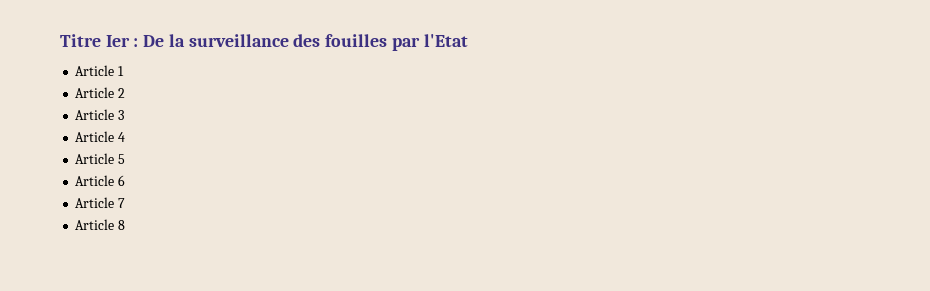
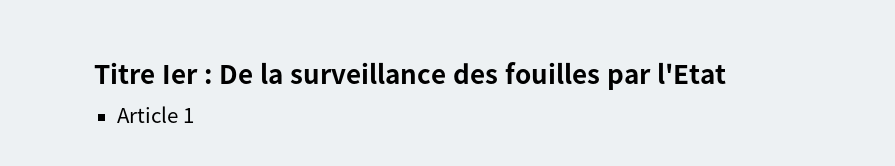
- Article 2
- Article 3
- Article 4
- Article 5
- Article 6
- Article 7
- Article 8

